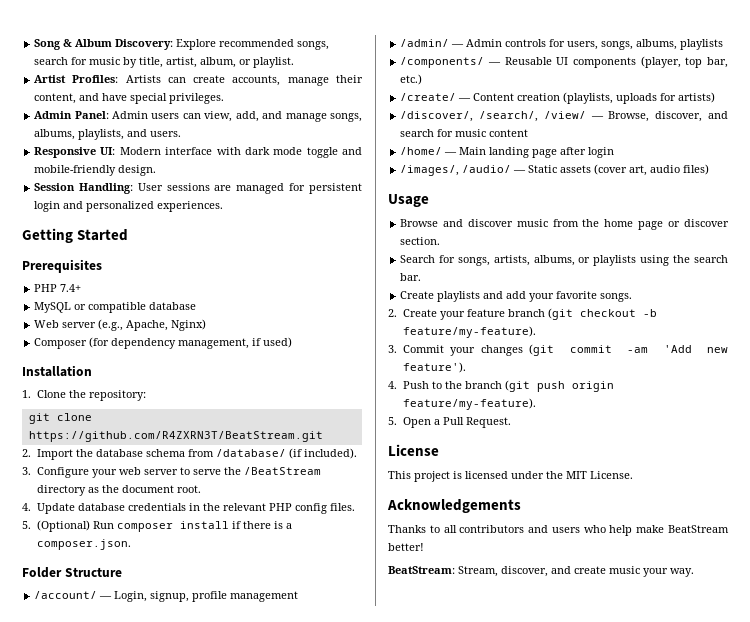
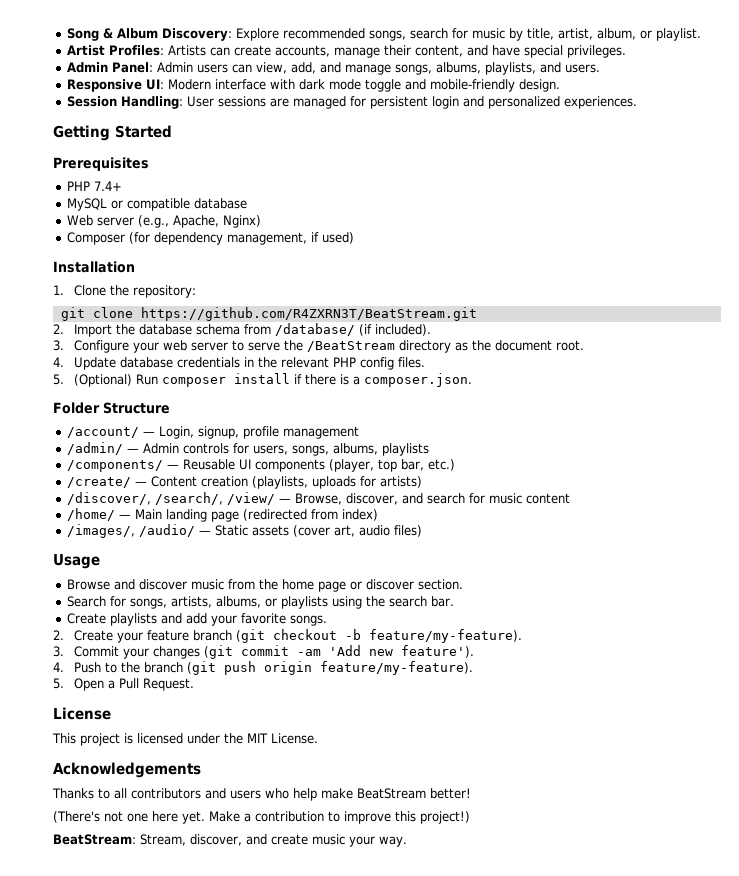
- /home/ — Main landing page after login
+ /home/ — Main landing page (redirected from index)
+ (There's not one here yet. Make a contribution to improve this project!)

